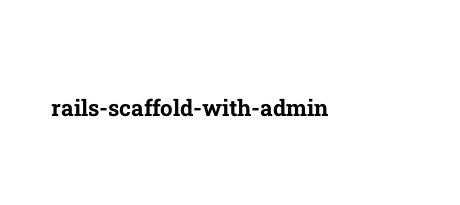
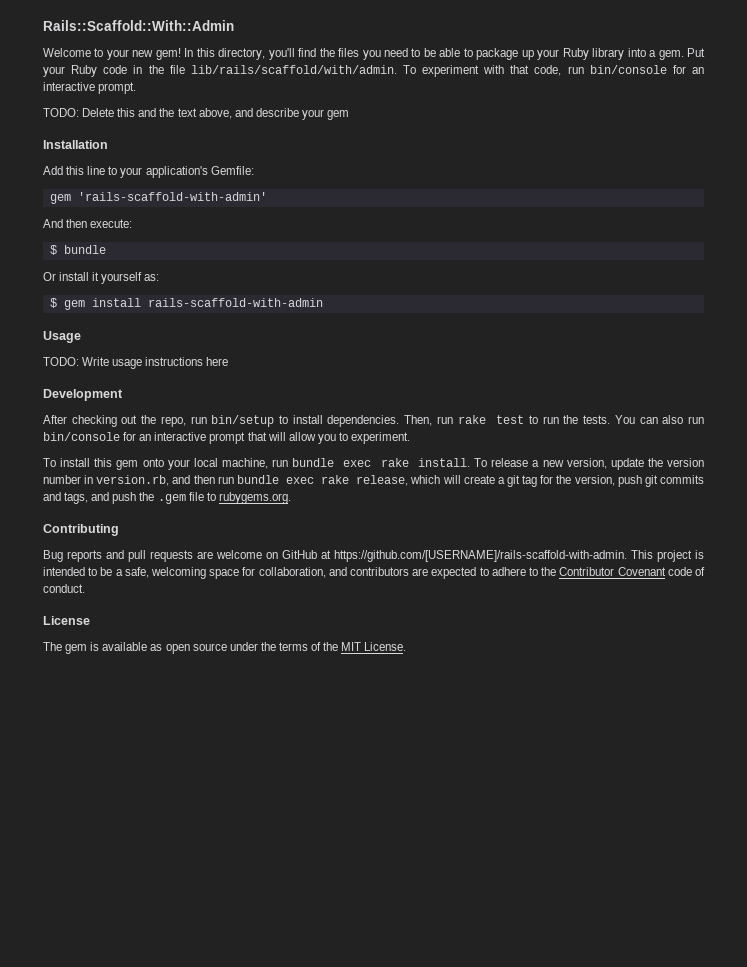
- rails-scaffold-with-admin
+ Rails::Scaffold::With::Admin
+ Welcome to your new gem! In this directory, you'll find the files you need to be able to package up your Ruby library into a gem. Put your Ruby code in the file lib/rails/scaffold/with/admin. To experiment with that code, run bin/console for an interactive prompt.
+ TODO: Delete this and the text above, and describe your gem
+ Installation
+ Add this line to your application's Gemfile:
+ gem 'rails-scaffold-with-admin'
+ And then execute:
+ $ bundle
+ Or install it yourself as:
+ $ gem install rails-scaffold-with-admin
+ Usage
+ TODO: Write usage instructions here
+ Development
+ After checking out the repo, run bin/setup to install dependencies. Then, run rake test to run the tests. You can also run bin/console for an interactive prompt that will allow you to experiment.
+ To install this gem onto your local machine, run bundle exec rake install. To release a new version, update the version number in version.rb, and then run bundle exec rake release, which will create a git tag for the version, push git commits and tags, and push the .gem file to rubygems.org.
+ Contributing
+ Bug reports and pull requests are welcome on GitHub at https://github.com/[USERNAME]/rails-scaffold-with-admin. This project is intended to be a safe, welcoming space for collaboration, and contributors are expected to adhere to the Contributor Covenant code of conduct.
+ License
+ The gem is available as open source under the terms of the MIT License.

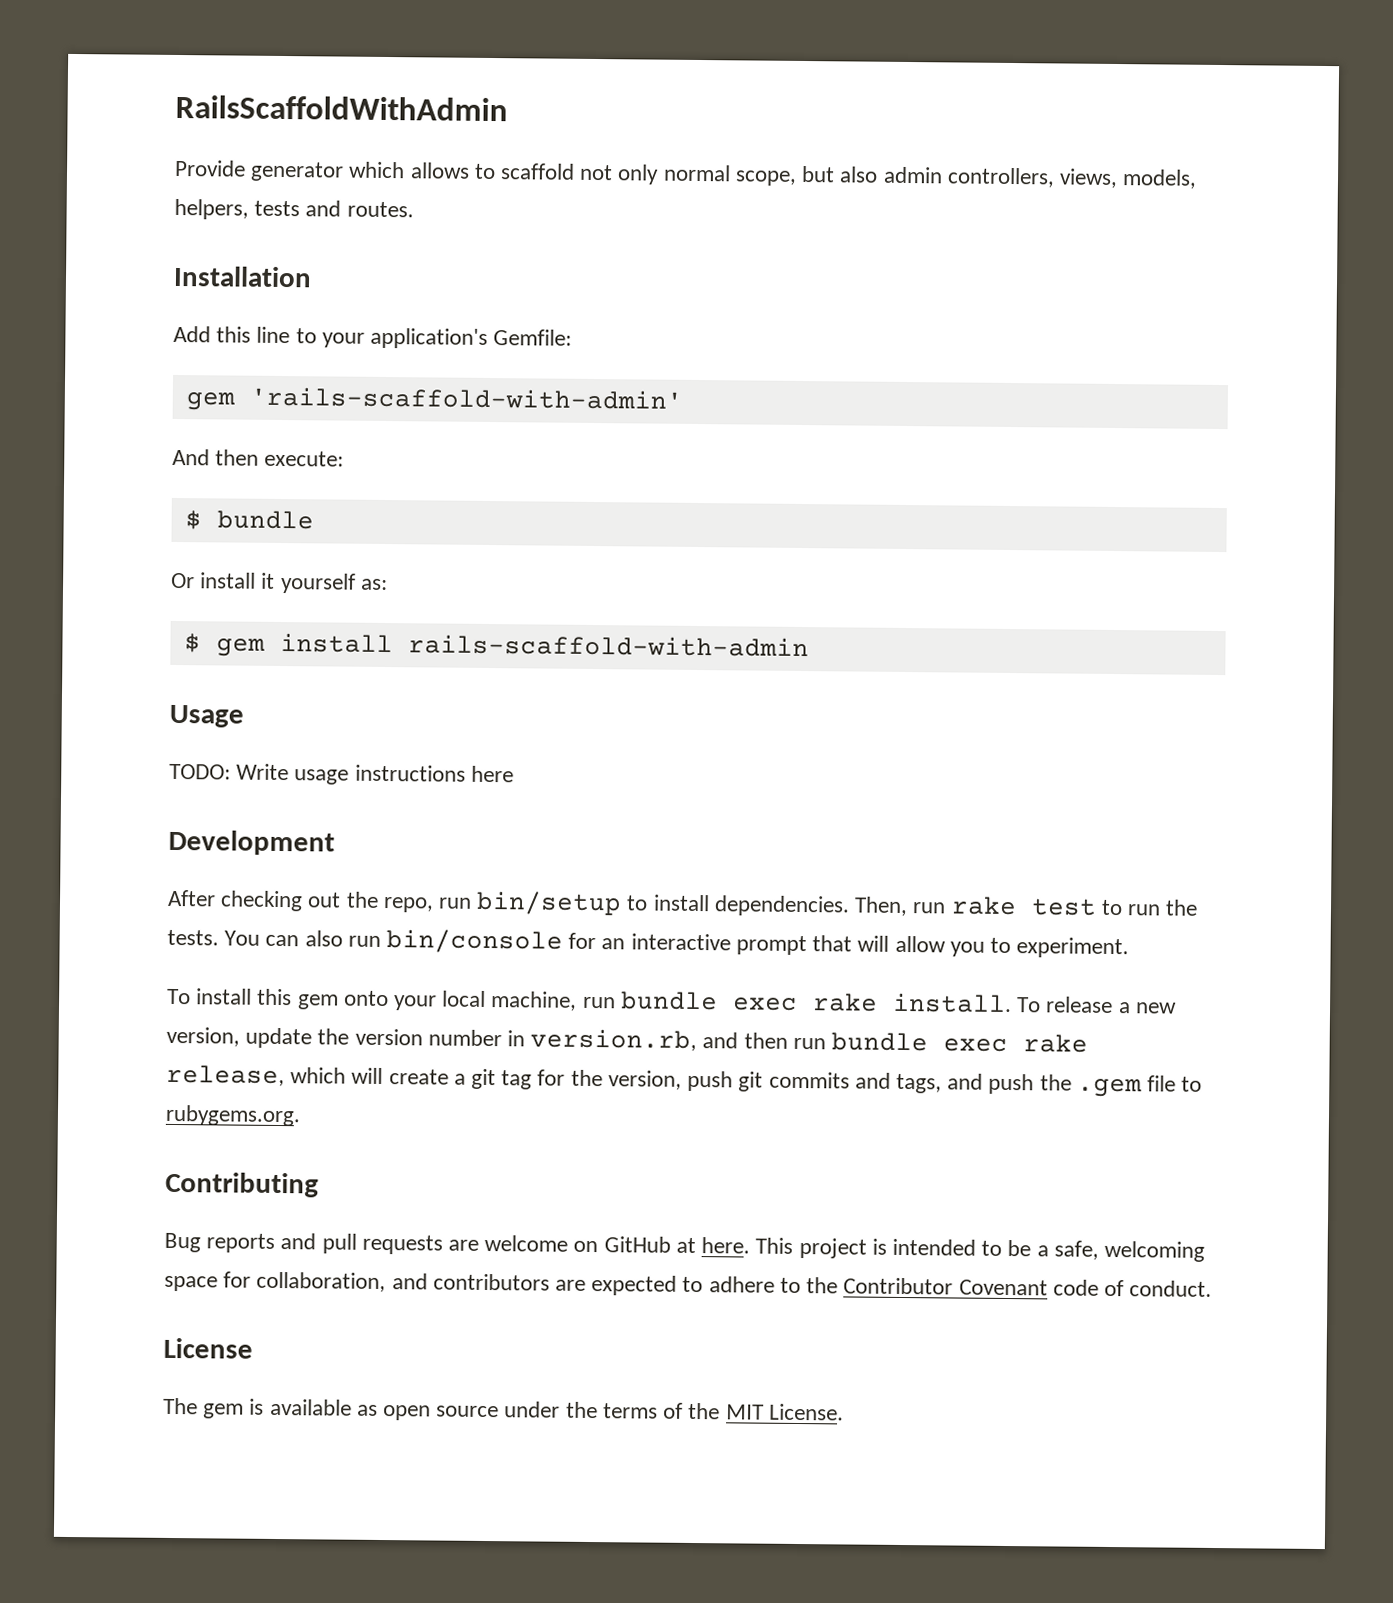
- Rails::Scaffold::With::Admin
- Welcome to your new gem! In this directory, you'll find the files you need to be able to package up your Ruby library into a gem. Put your Ruby code in the file lib/rails/scaffold/with/admin. To experiment with that code, run bin/console for an interactive prompt.
- TODO: Delete this and the text above, and describe your gem
+ RailsScaffoldWithAdmin
+ Provide generator which allows to scaffold not only normal scope, but also admin controllers, views, models, helpers, tests and routes.
- Bug reports and pull requests are welcome on GitHub at https://github.com/[USERNAME]/rails-scaffold-with-admin. This project is intended to be a safe, welcoming space for collaboration, and contributors are expected to adhere to the Contributor Covenant code of conduct.
+ Bug reports and pull requests are welcome on GitHub at here. This project is intended to be a safe, welcoming space for collaboration, and contributors are expected to adhere to the Contributor Covenant code of conduct.

